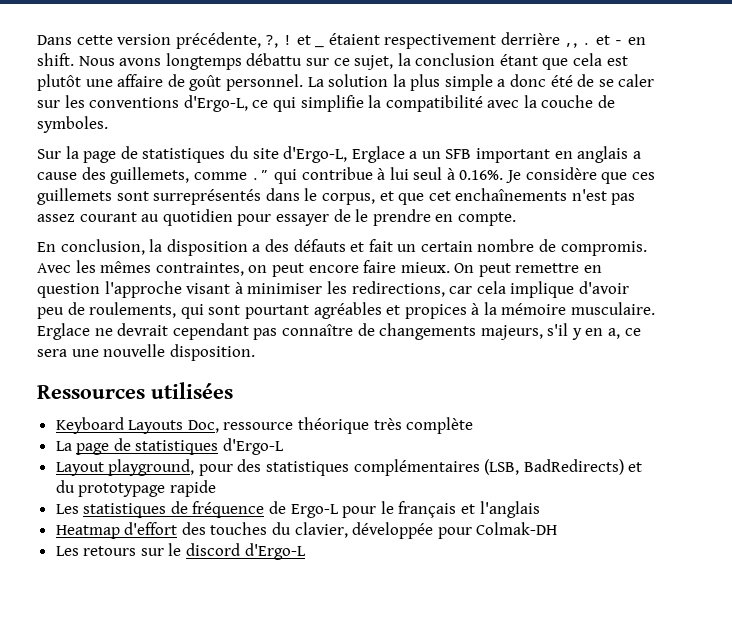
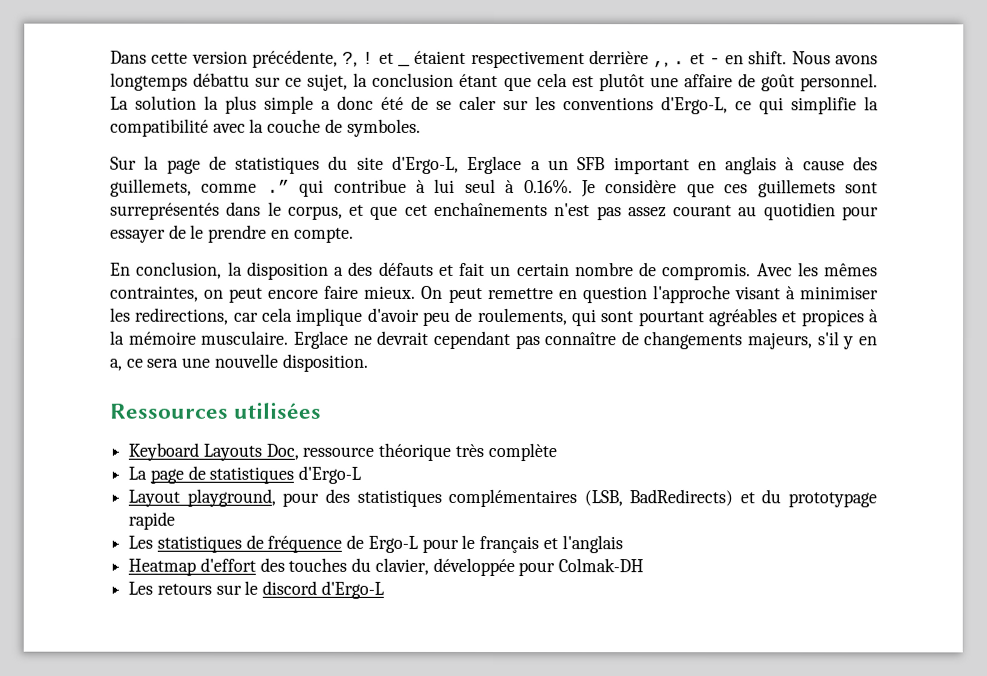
- Sur la page de statistiques du site d'Ergo-L, Erglace a un SFB important en anglais a cause des guillemets, comme .” qui contribue à lui seul à 0.16%. Je considère que ces guillemets sont surreprésentés dans le corpus, et que cet enchaînements n'est pas assez courant au quotidien pour essayer de le prendre en compte.
+ Sur la page de statistiques du site d'Ergo-L, Erglace a un SFB important en anglais à cause des guillemets, comme .” qui contribue à lui seul à 0.16%. Je considère que ces guillemets sont surreprésentés dans le corpus, et que cet enchaînements n'est pas assez courant au quotidien pour essayer de le prendre en compte.

